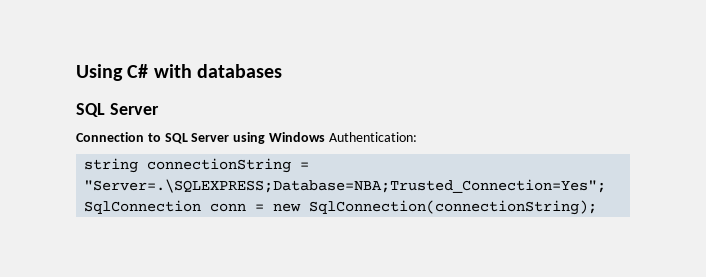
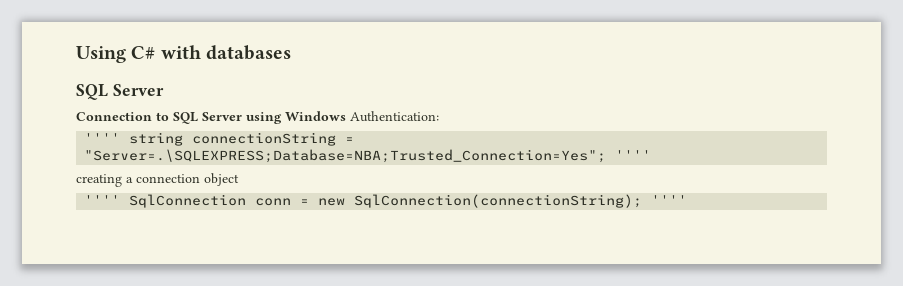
- string connectionString = "Server=.\SQLEXPRESS;Database=NBA;Trusted_Connection=Yes"; SqlConnection conn = new SqlConnection(connectionString);
+ '''' string connectionString = "Server=.\SQLEXPRESS;Database=NBA;Trusted_Connection=Yes"; ''''
+ creating a connection object
+ '''' SqlConnection conn = new SqlConnection(connectionString); ''''

